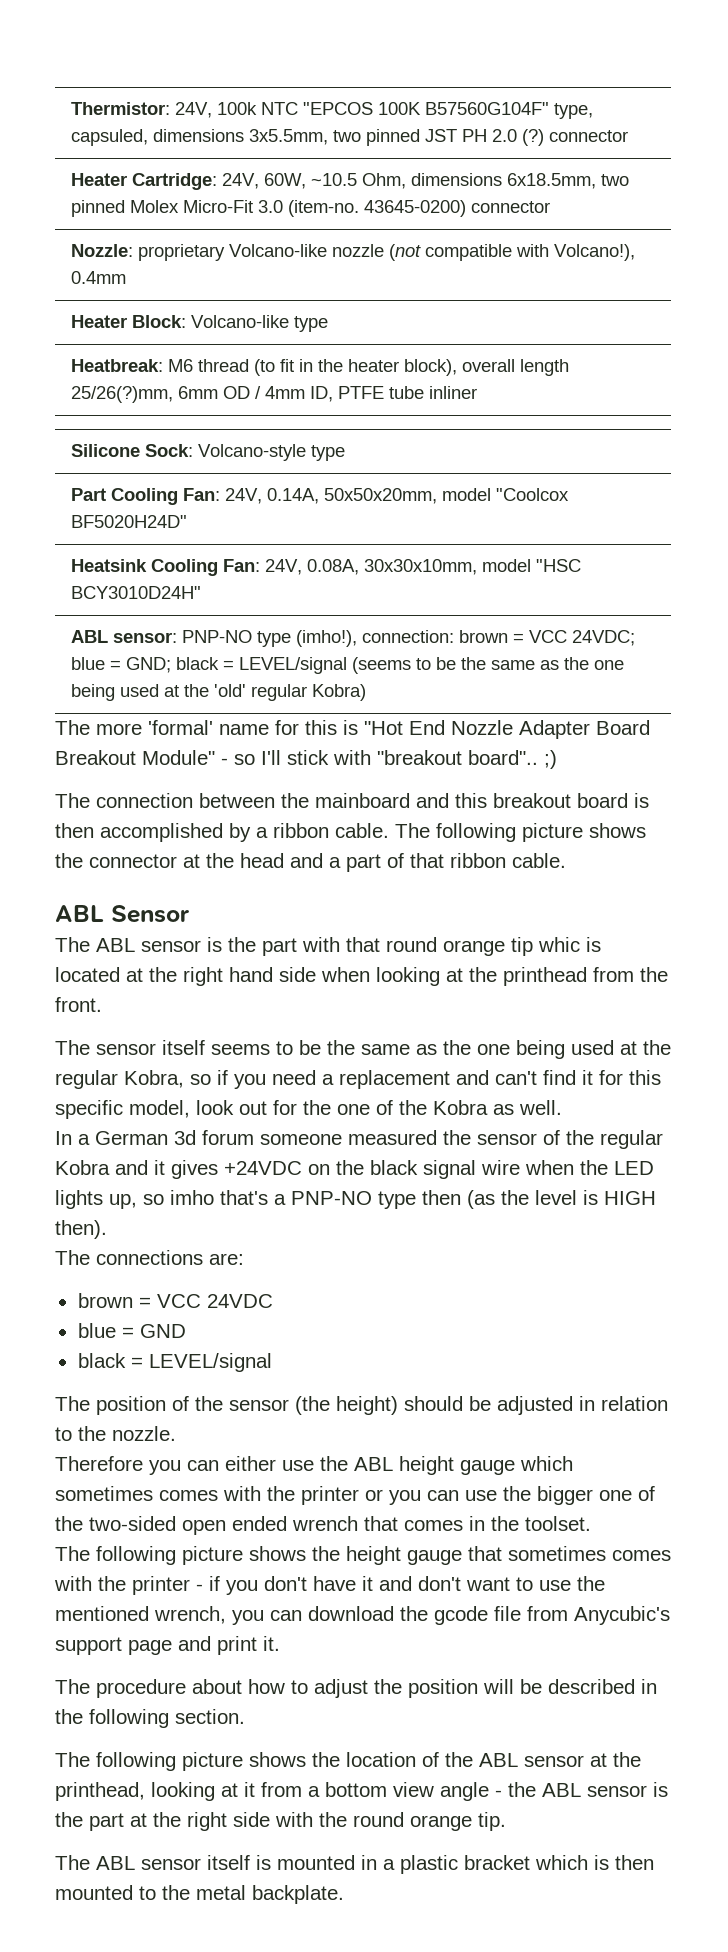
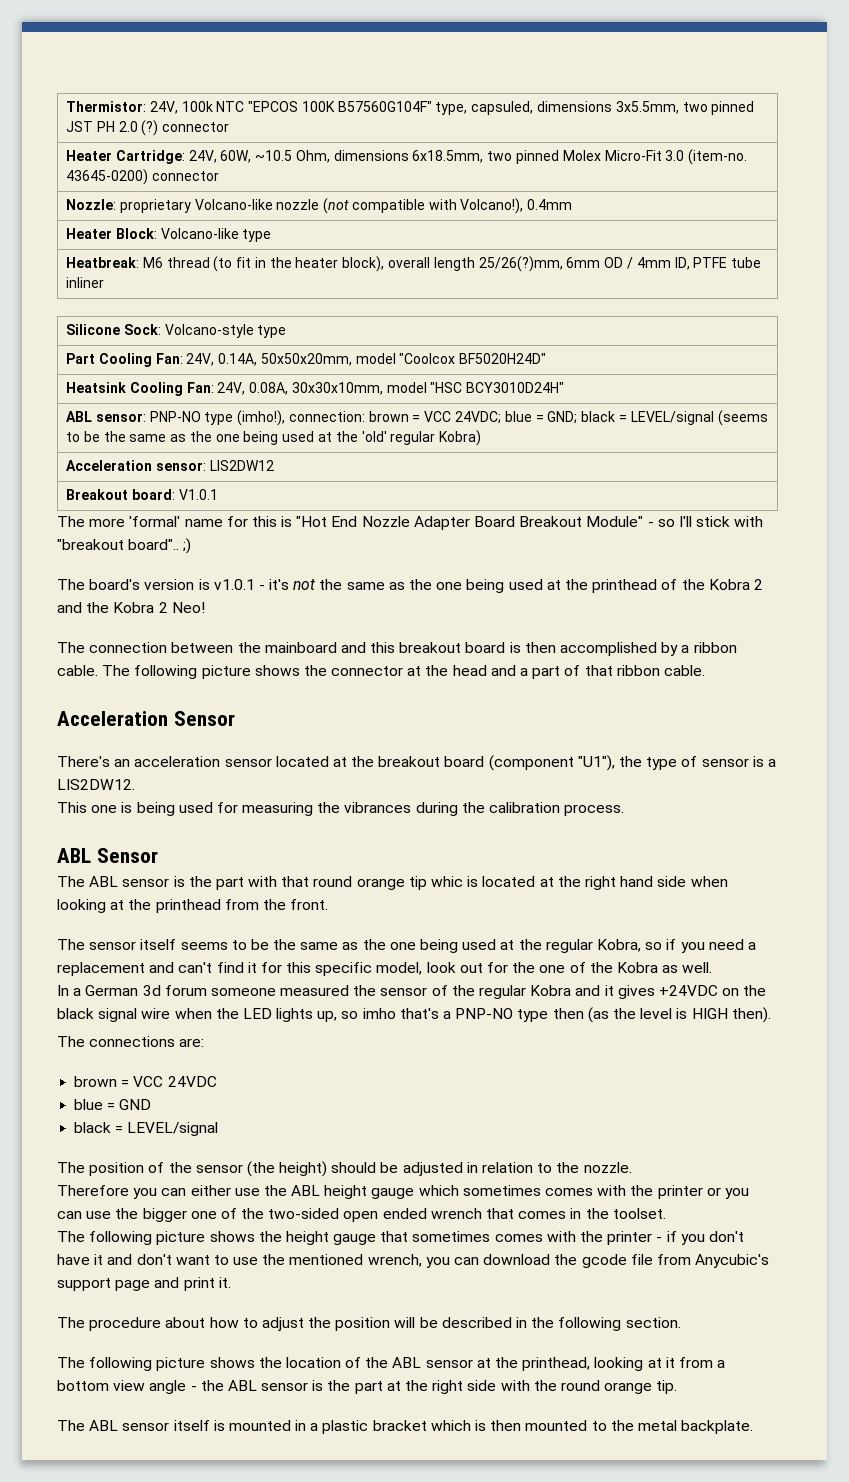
+ Acceleration sensor: LIS2DW12
+ Breakout board: V1.0.1
+ The board's version is v1.0.1 - it's not the same as the one being used at the printhead of the Kobra 2 and the Kobra 2 Neo!
+ Acceleration Sensor
+ There's an acceleration sensor located at the breakout board (component "U1"), the type of sensor is a LIS2DW12.
+ This one is being used for measuring the vibrances during the calibration process.

